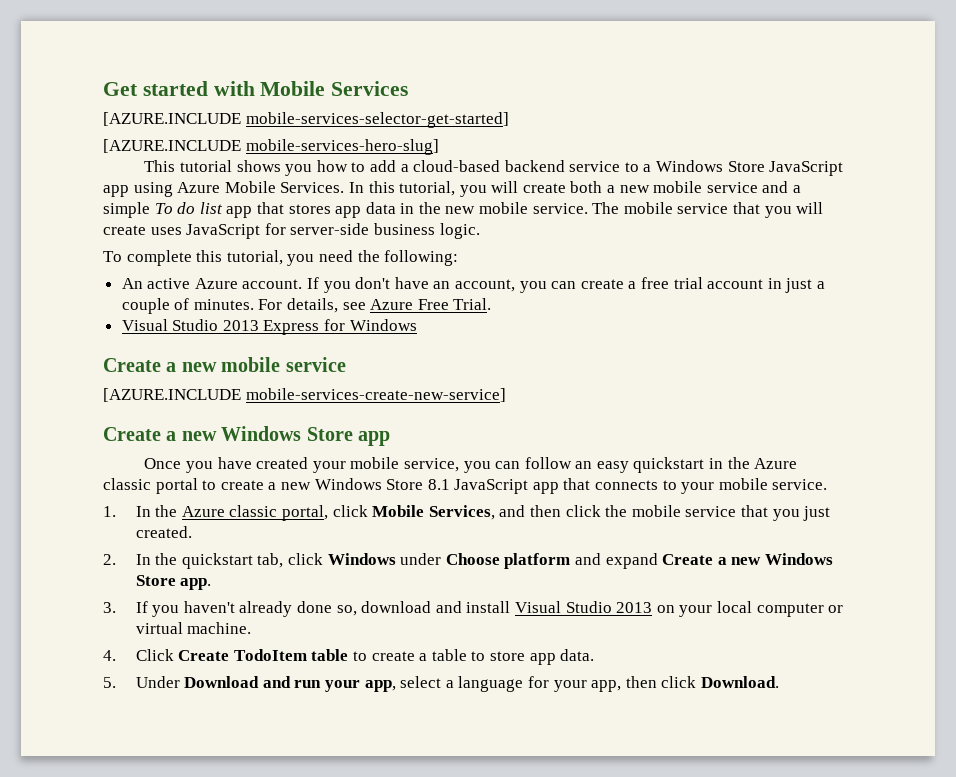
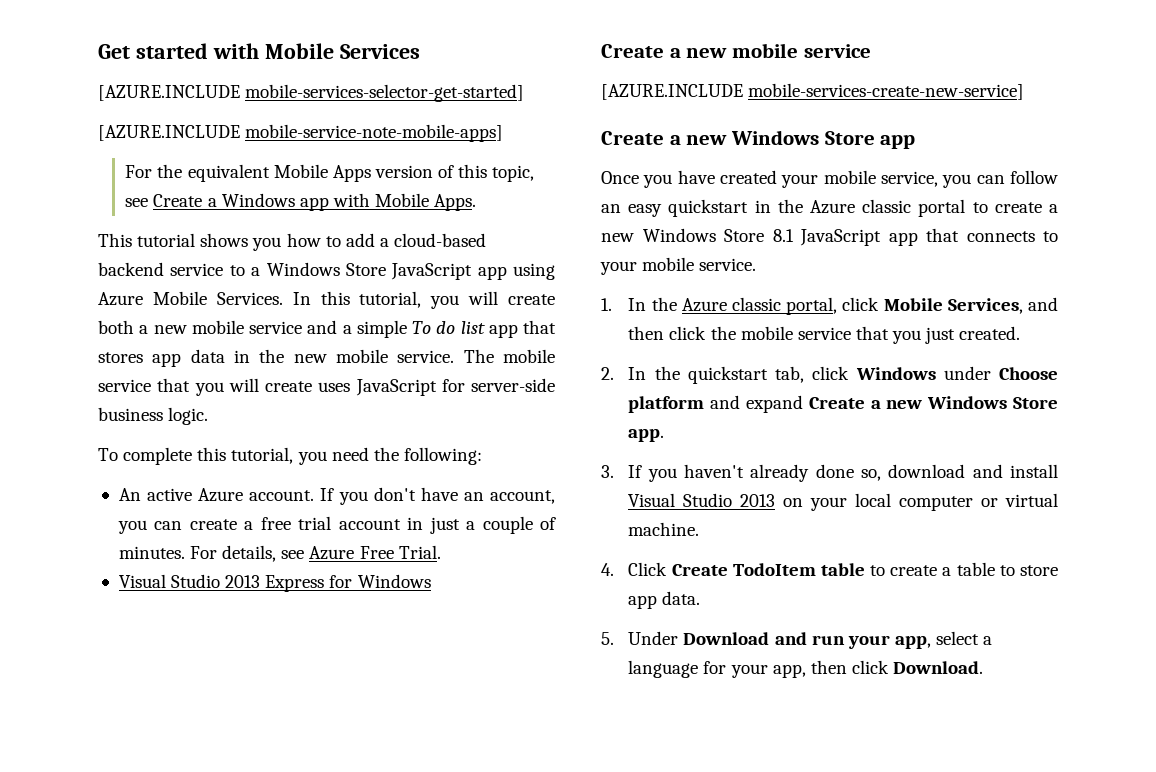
- [AZURE.INCLUDE mobile-services-hero-slug]
+ [AZURE.INCLUDE mobile-service-note-mobile-apps]
+ For the equivalent Mobile Apps version of this topic, see Create a Windows app with Mobile Apps.

